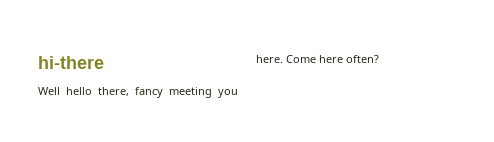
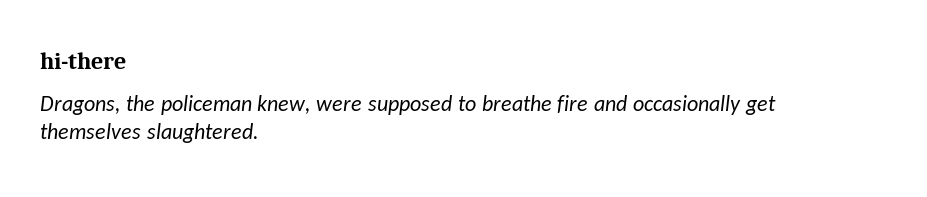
- Well hello there, fancy meeting you here. Come here often?
+ Dragons, the policeman knew, were supposed to breathe fire and occasionally get themselves slaughtered.

